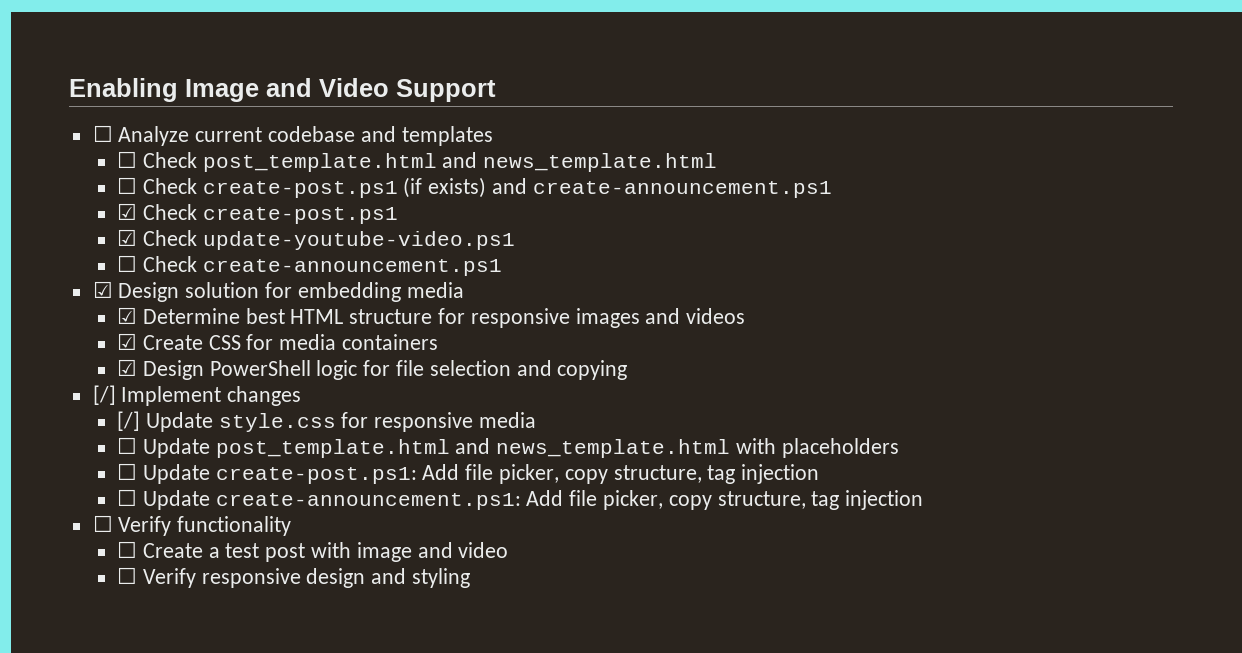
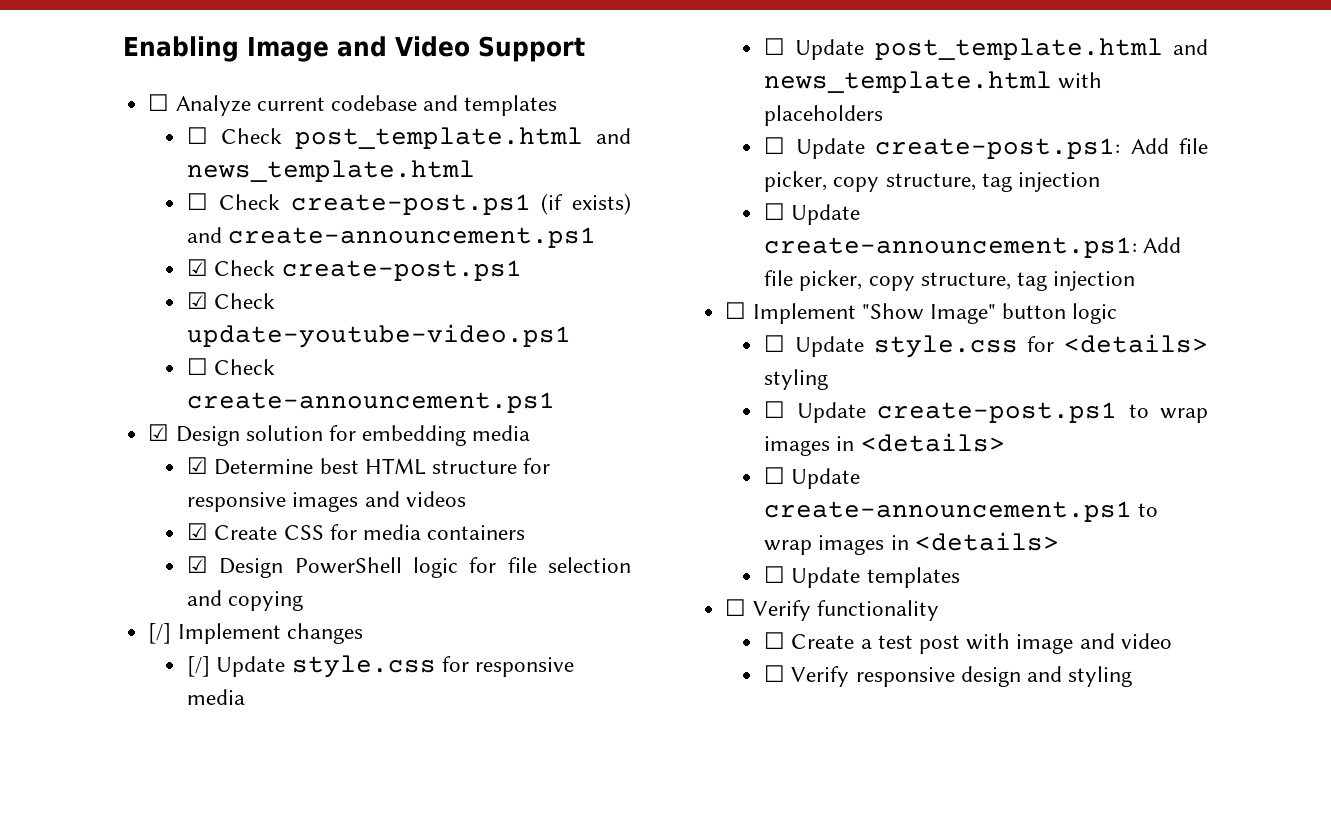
+ ☐ Implement "Show Image" button logic
+ ☐ Update style.css for <details> styling
+ ☐ Update create-post.ps1 to wrap images in <details>
+ ☐ Update create-announcement.ps1 to wrap images in <details>
+ ☐ Update templates

